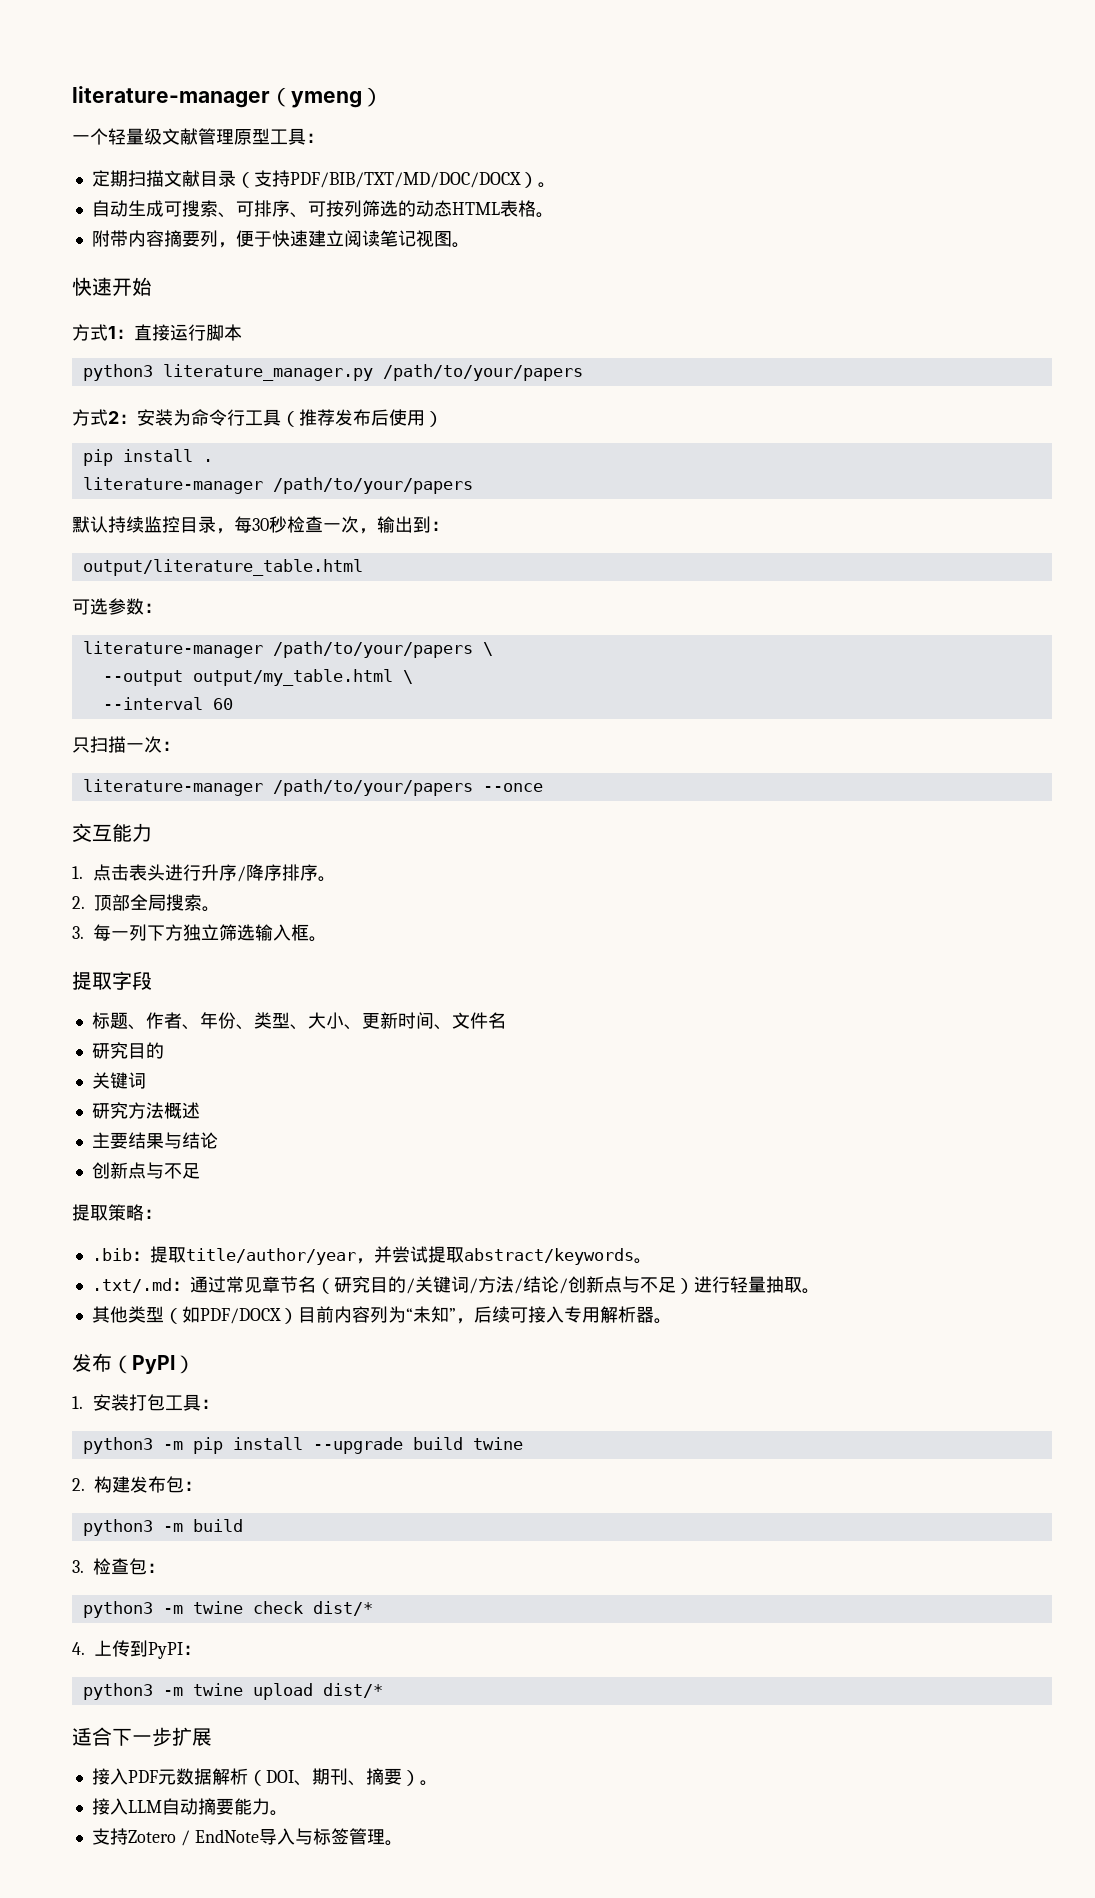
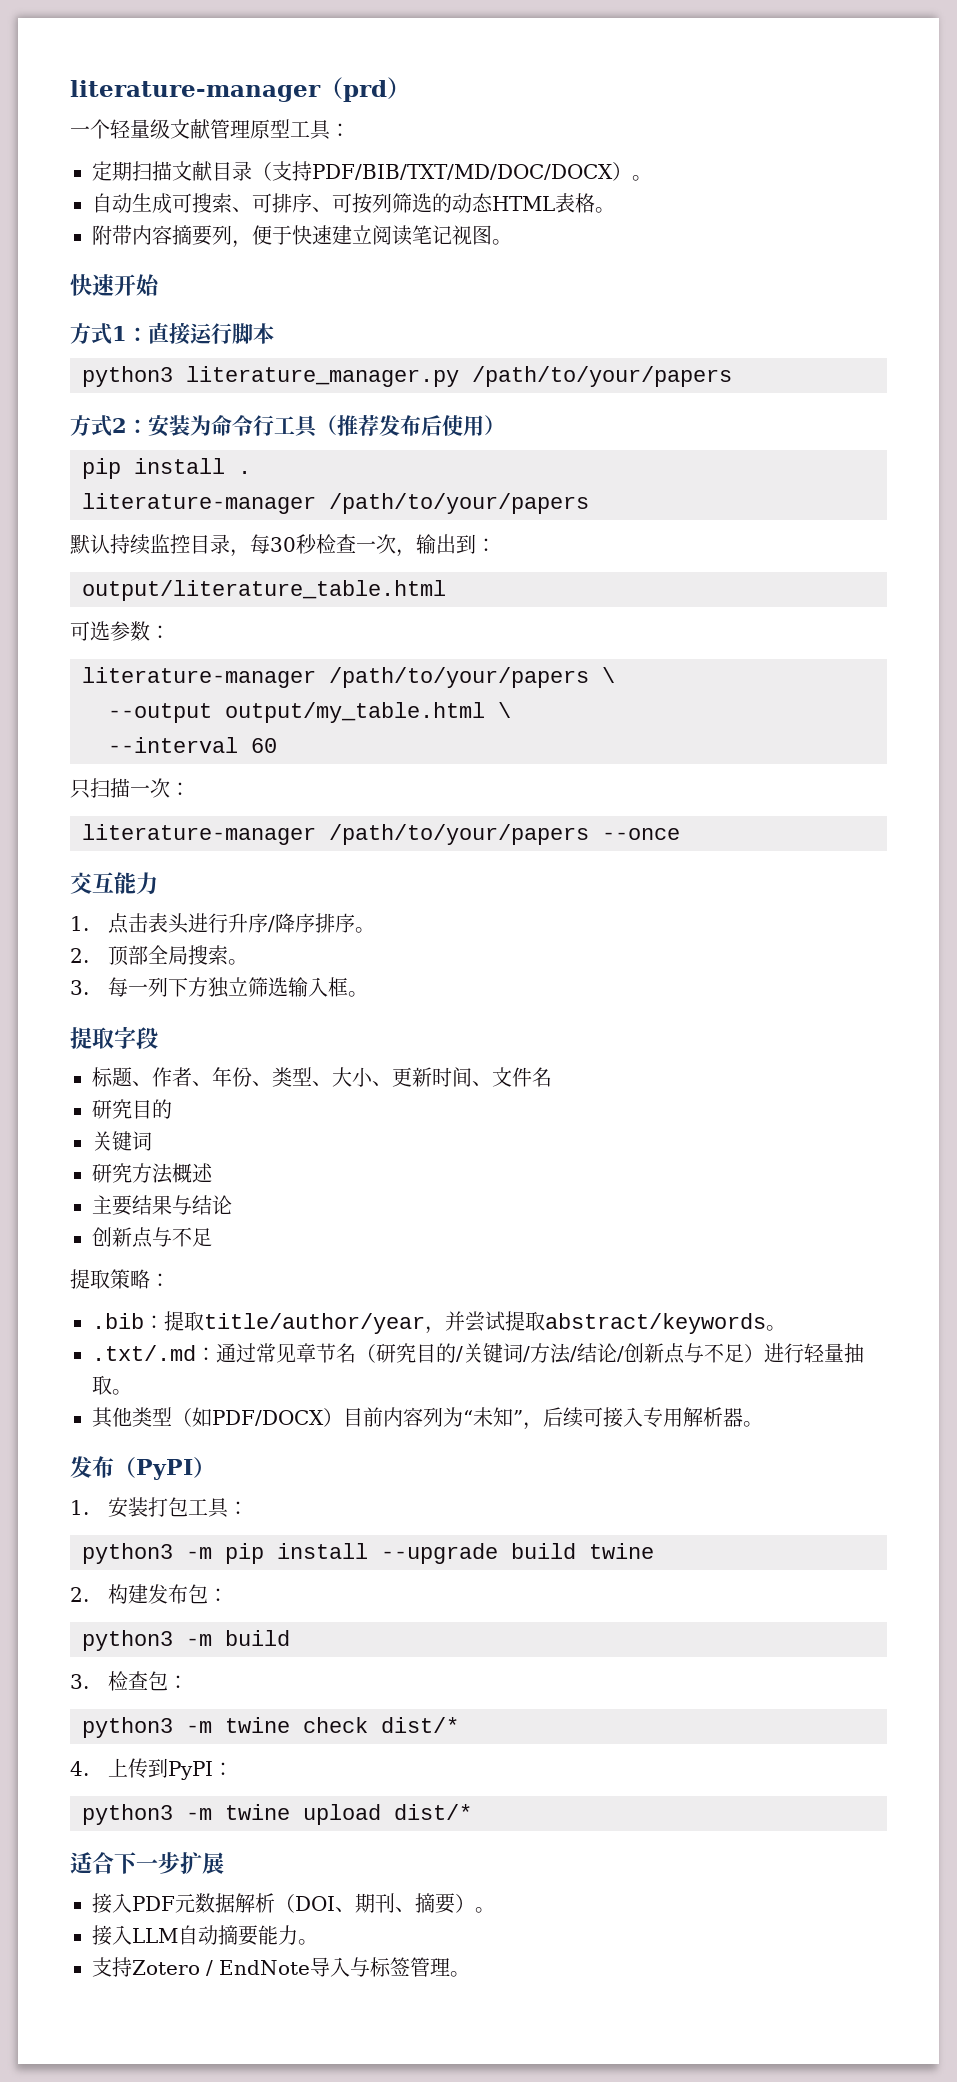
- literature-manager（ymeng）
+ literature-manager（prd）

